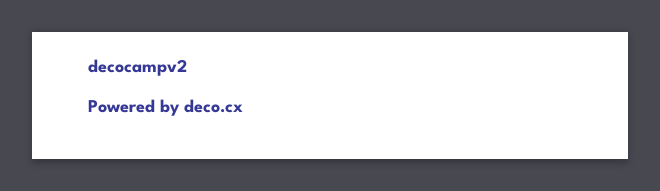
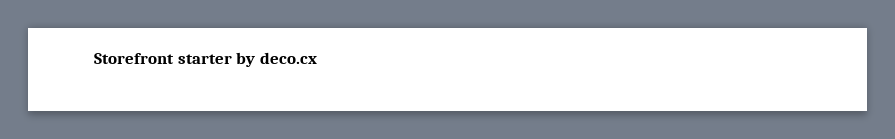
- decocampv2
- Powered by deco.cx
+ Storefront starter by deco.cx

